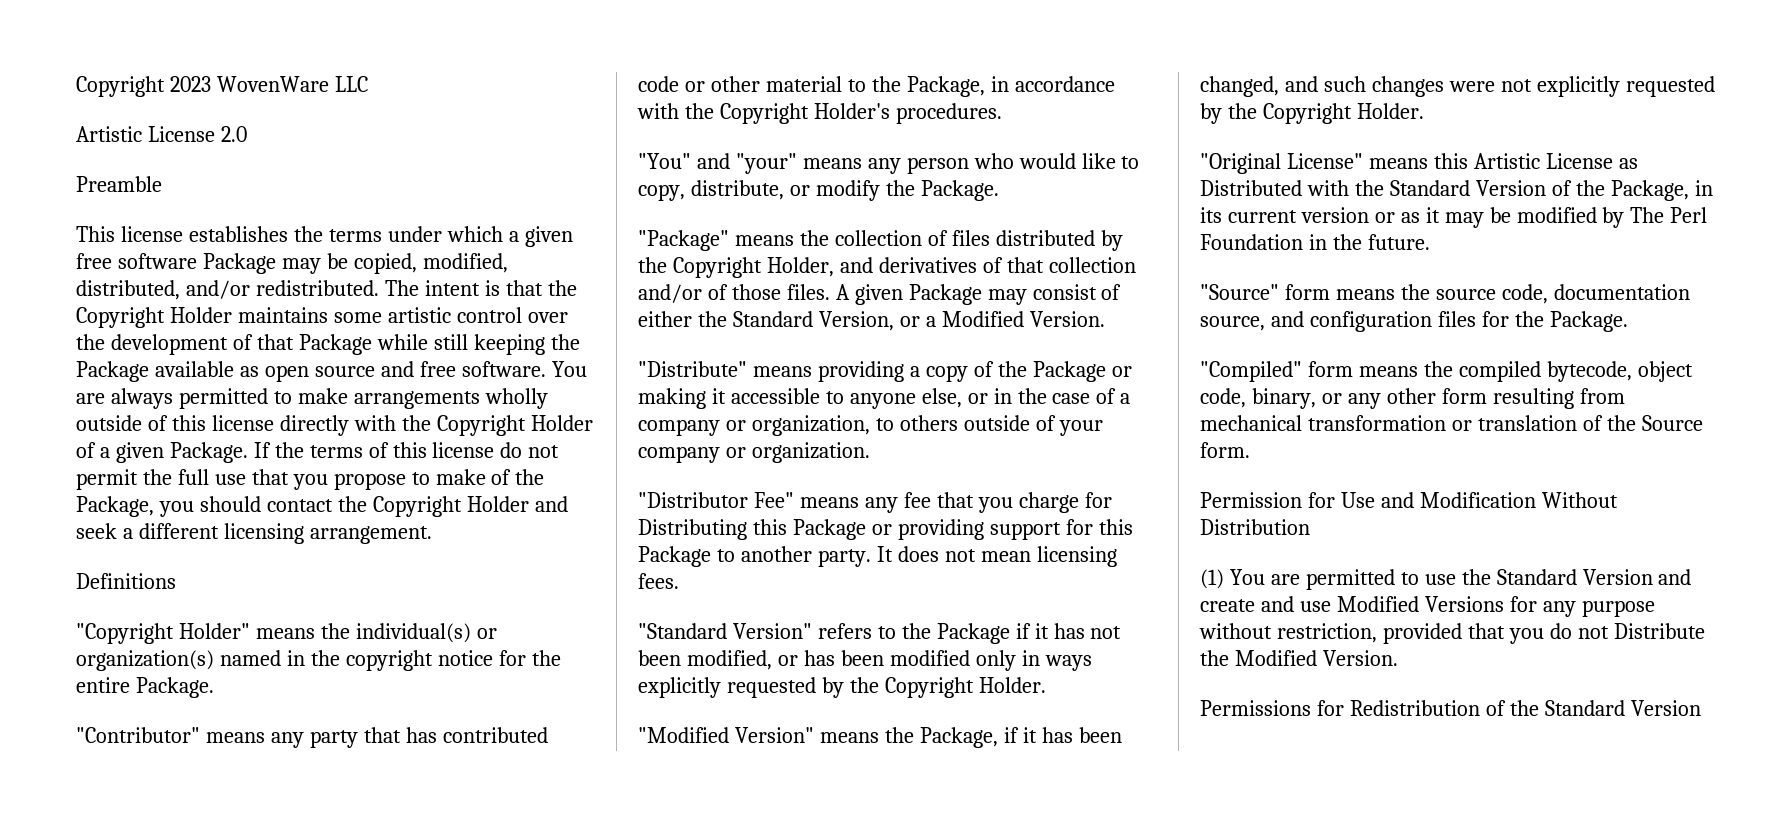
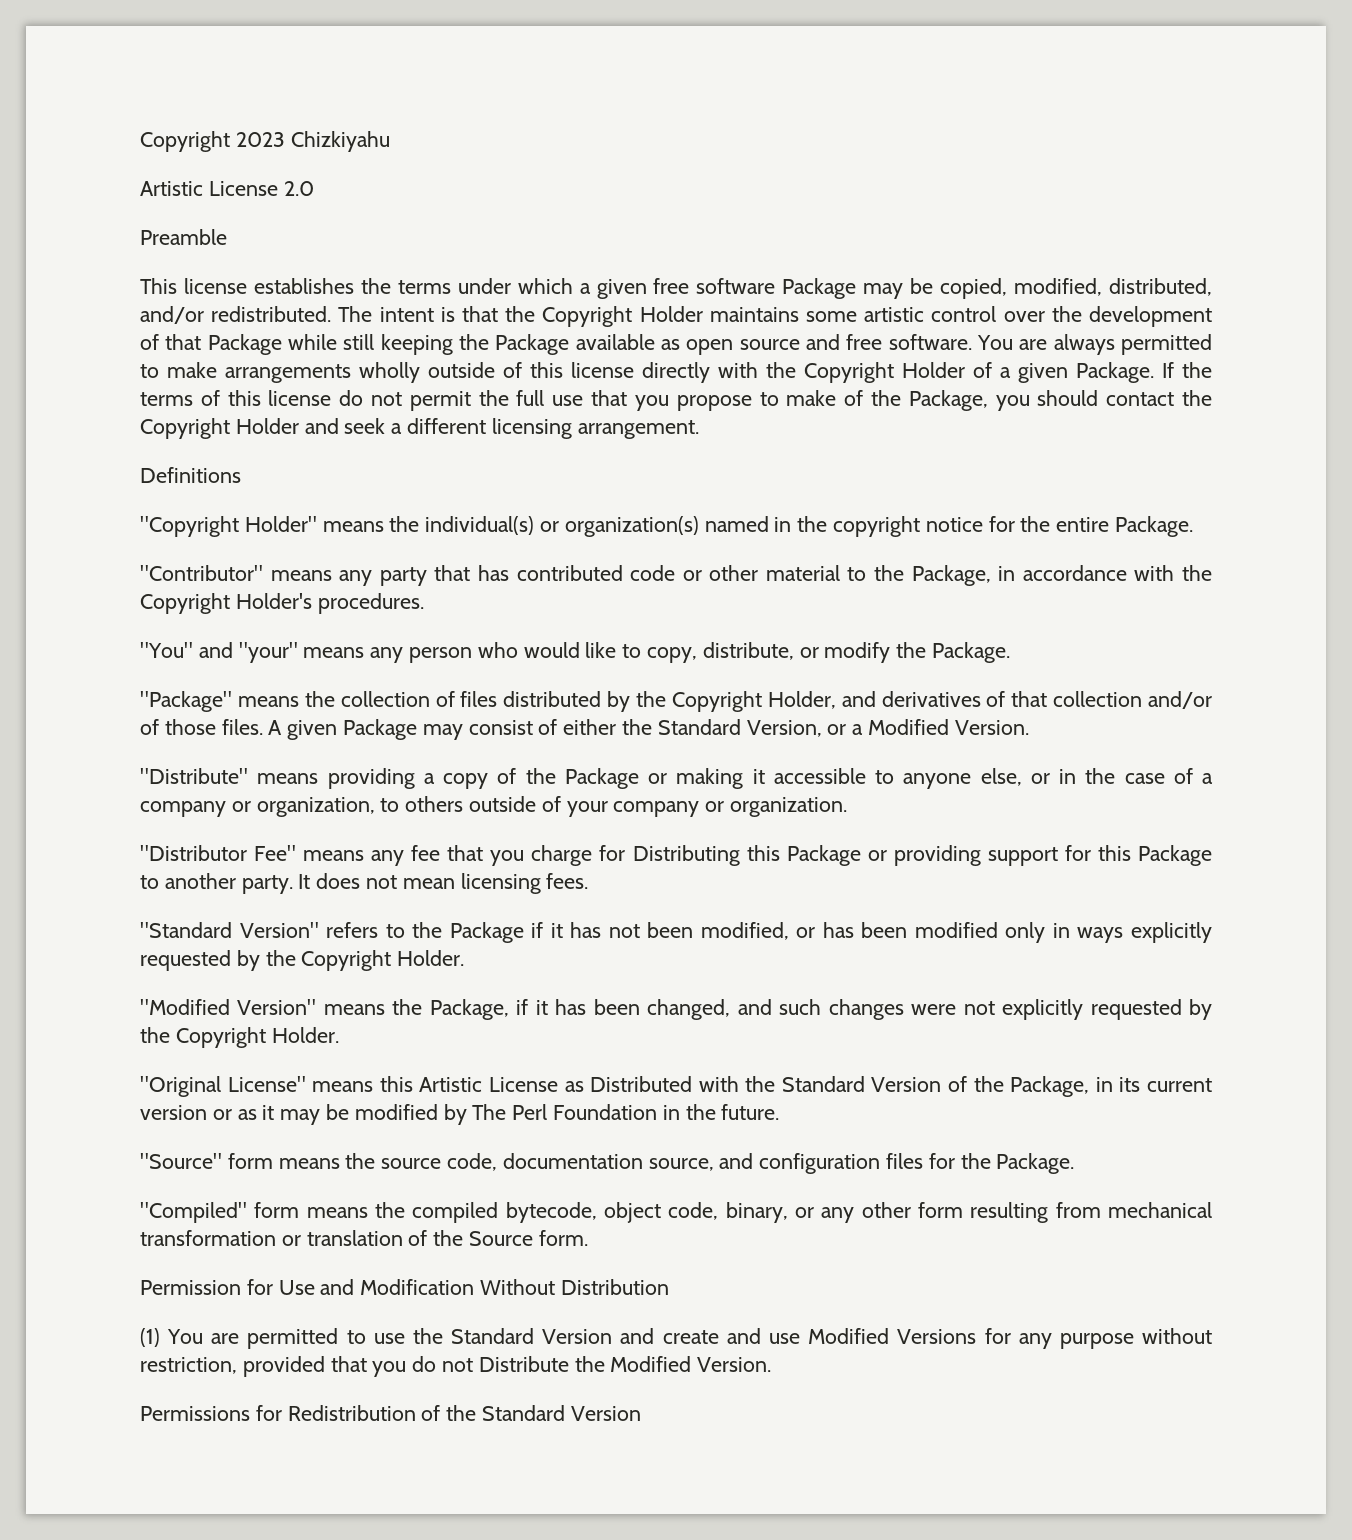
- Copyright 2023 WovenWare LLC
+ Copyright 2023 Chizkiyahu

